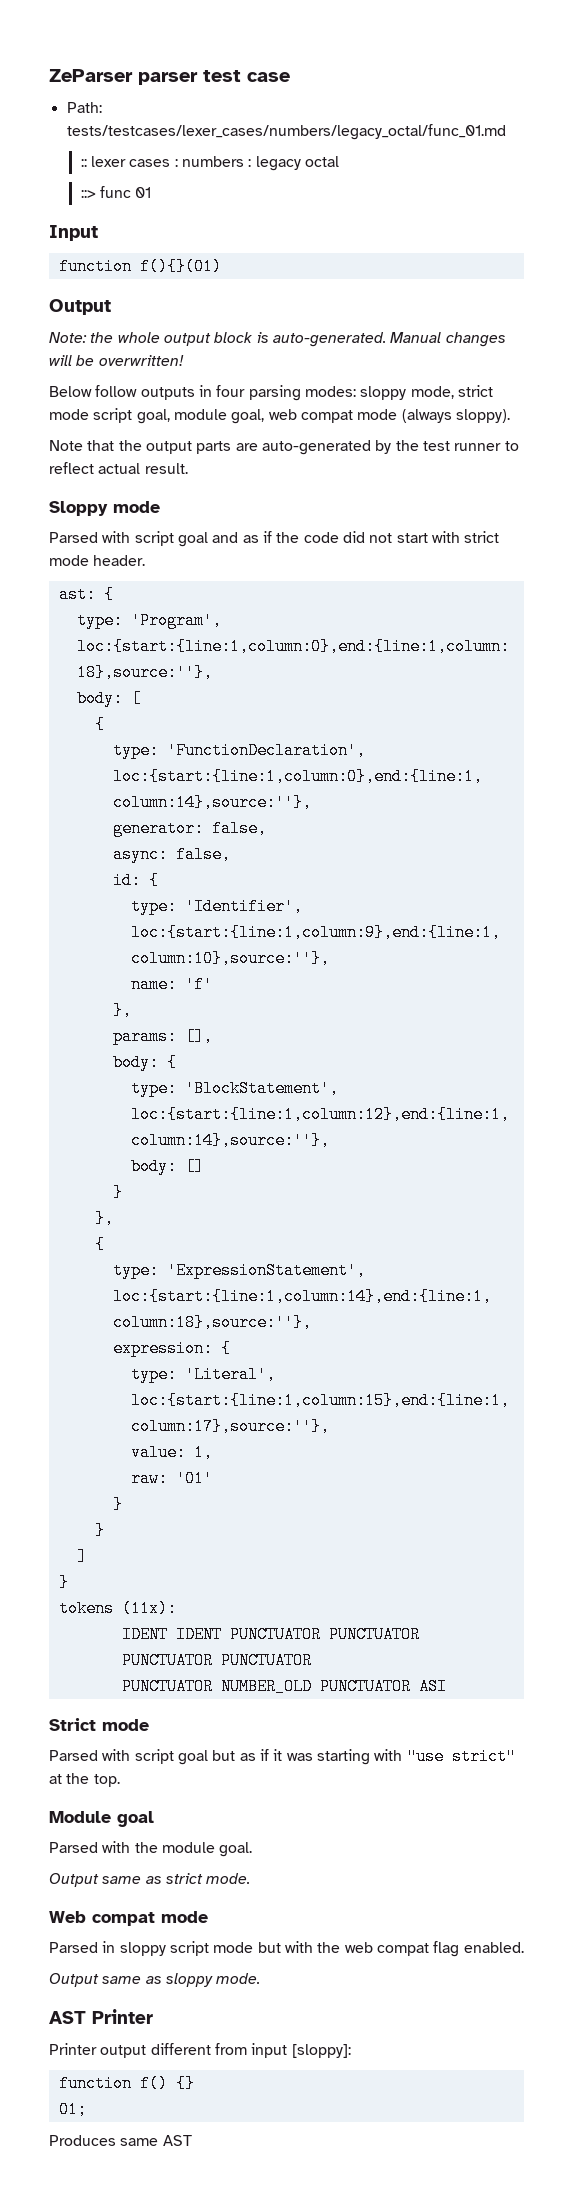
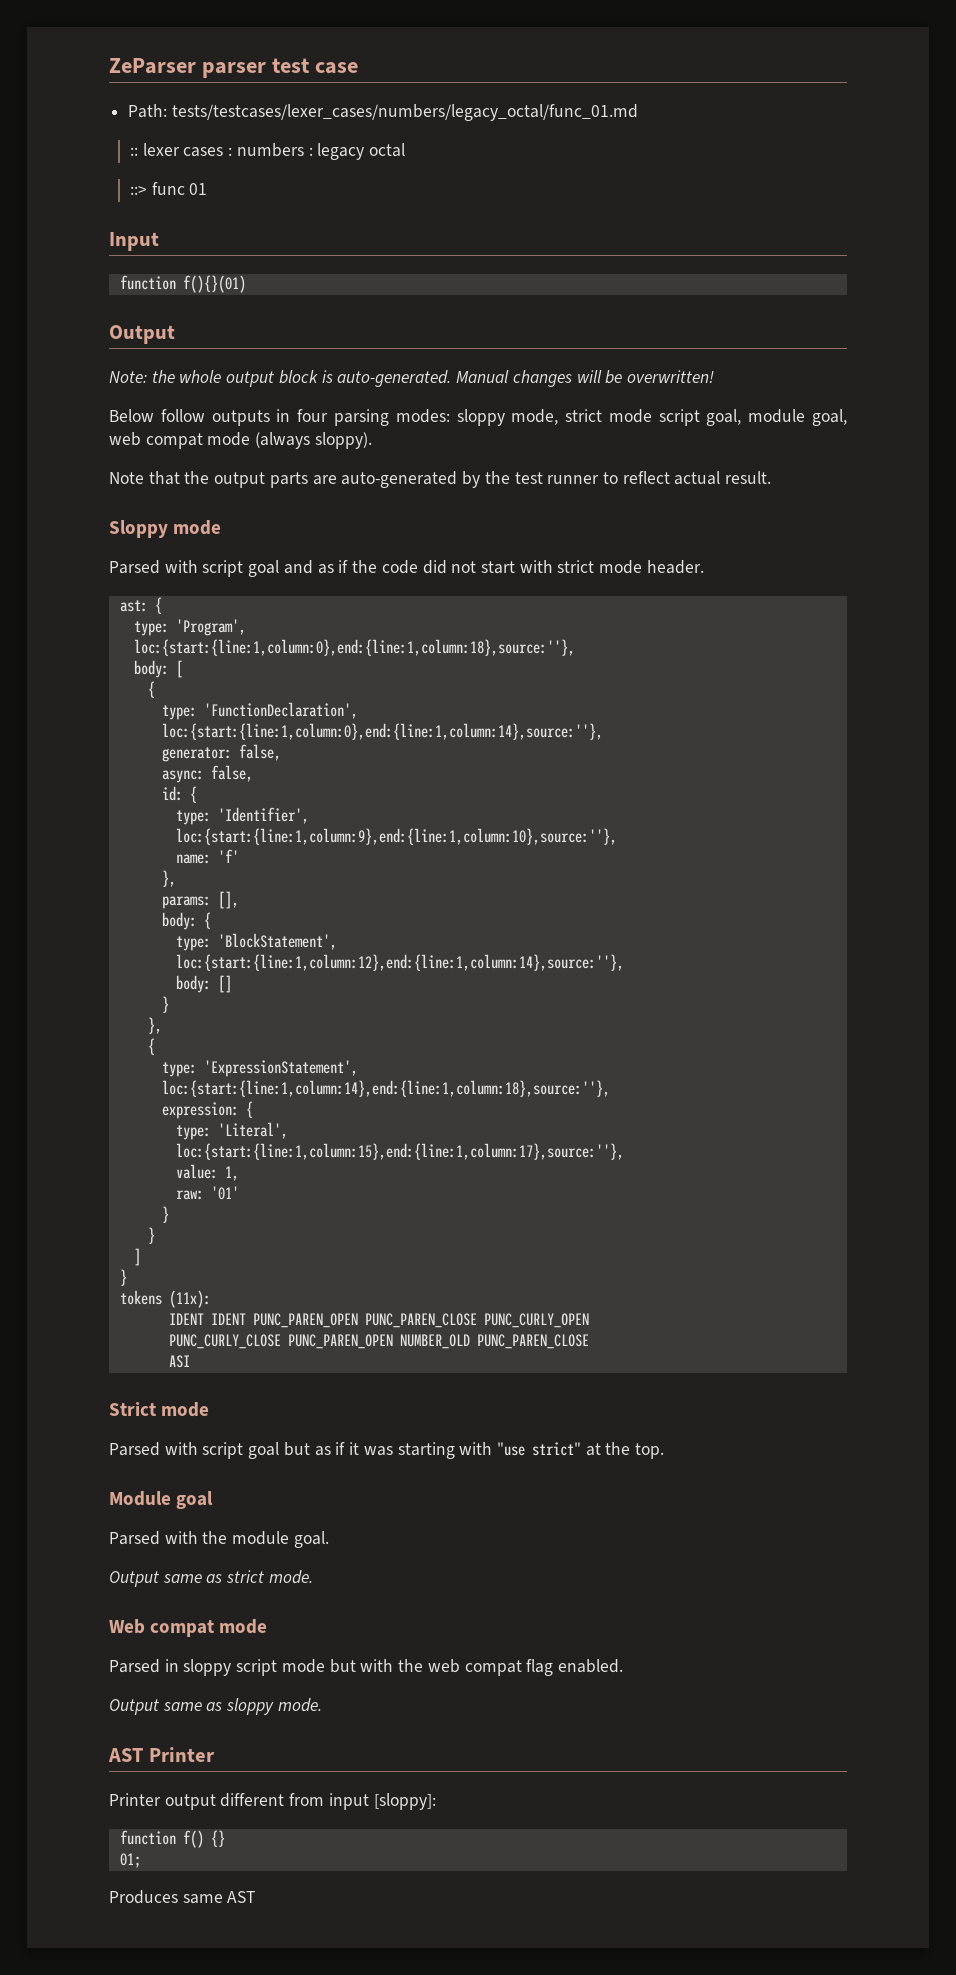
- IDENT IDENT PUNCTUATOR PUNCTUATOR PUNCTUATOR PUNCTUATOR
- PUNCTUATOR NUMBER_OLD PUNCTUATOR ASI
+ IDENT IDENT PUNC_PAREN_OPEN PUNC_PAREN_CLOSE PUNC_CURLY_OPEN
+ PUNC_CURLY_CLOSE PUNC_PAREN_OPEN NUMBER_OLD PUNC_PAREN_CLOSE
+ ASI

